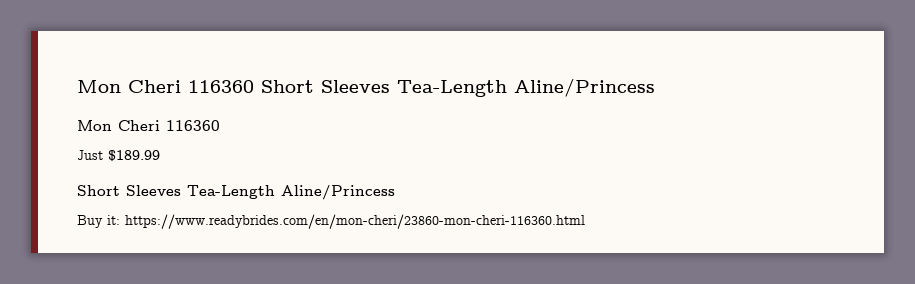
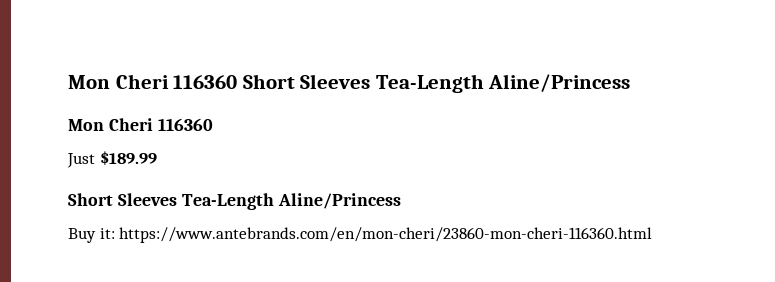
- Buy it: https://www.readybrides.com/en/mon-cheri/23860-mon-cheri-116360.html
+ Buy it: https://www.antebrands.com/en/mon-cheri/23860-mon-cheri-116360.html

